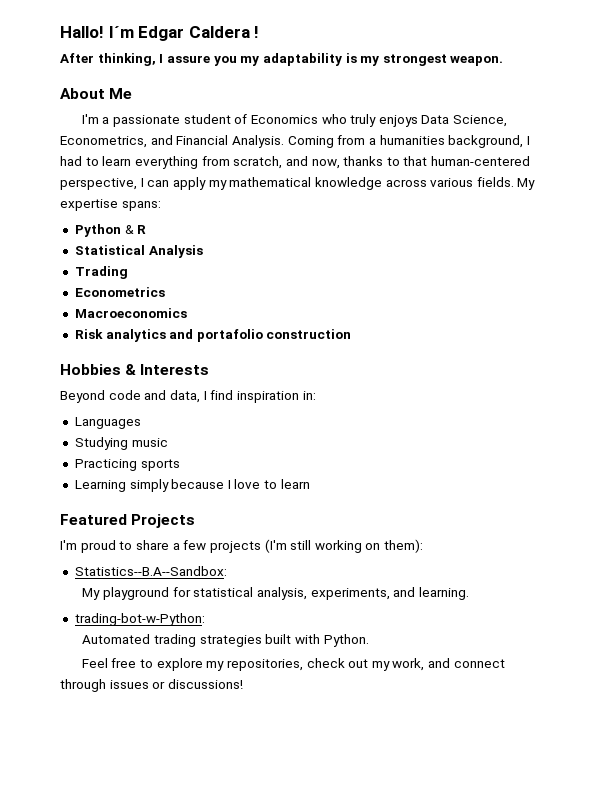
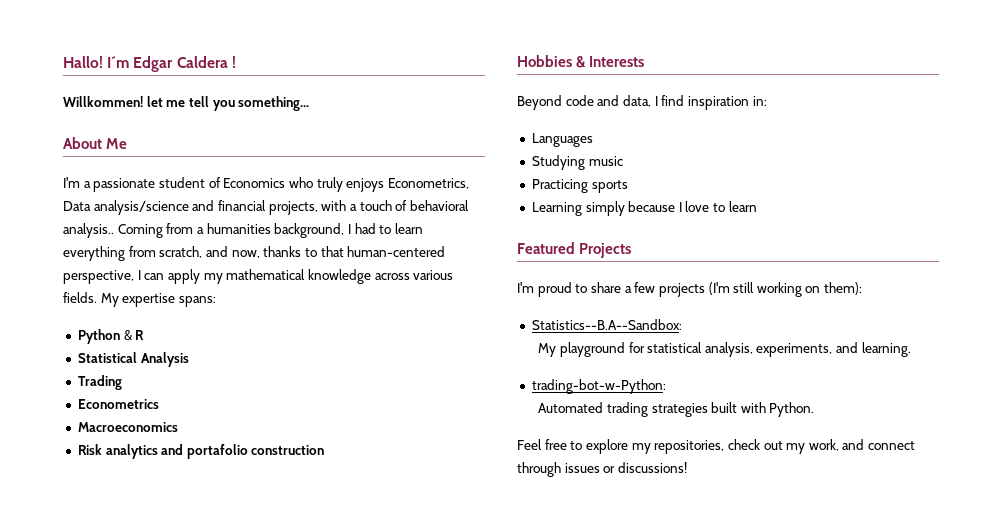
- After thinking, I assure you my adaptability is my strongest weapon.
+ Willkommen! let me tell you something...
- I'm a passionate student of Economics who truly enjoys Data Science, Econometrics, and Financial Analysis.
+ I'm a passionate student of Economics who truly enjoys Econometrics, Data analysis/science and financial projects, with a touch of behavioral analysis..

